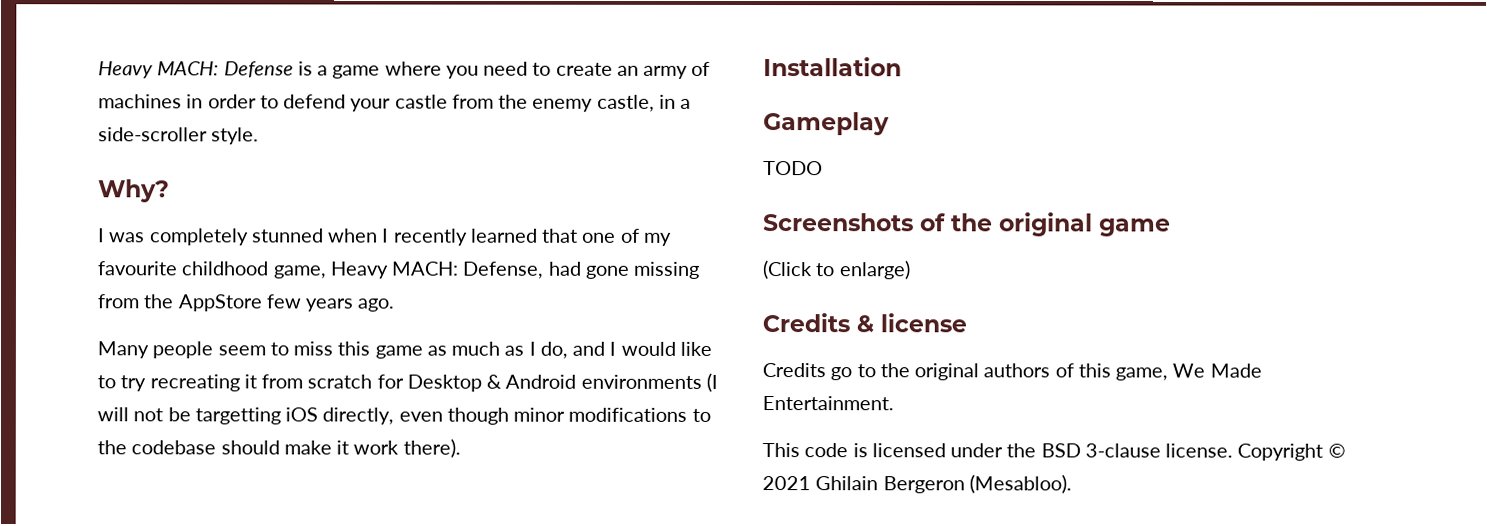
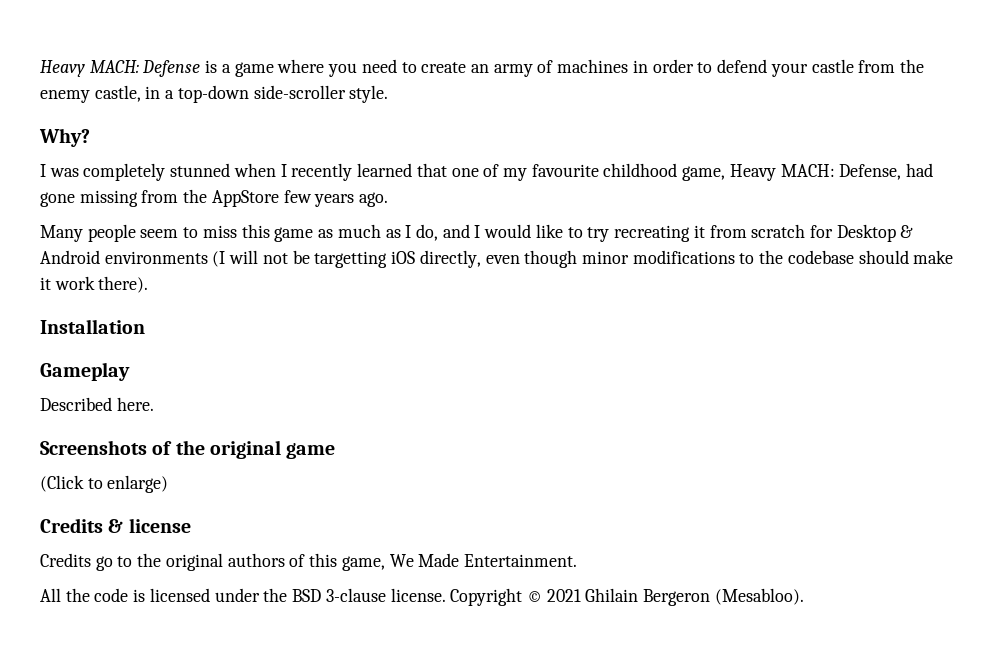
- Heavy MACH: Defense is a game where you need to create an army of machines in order to defend your castle from the enemy castle, in a side-scroller style.
+ Heavy MACH: Defense is a game where you need to create an army of machines in order to defend your castle from the enemy castle, in a top-down side-scroller style.
- TODO
+ Described here.
- This code is licensed under the BSD 3-clause license.
+ All the code is licensed under the BSD 3-clause license.

